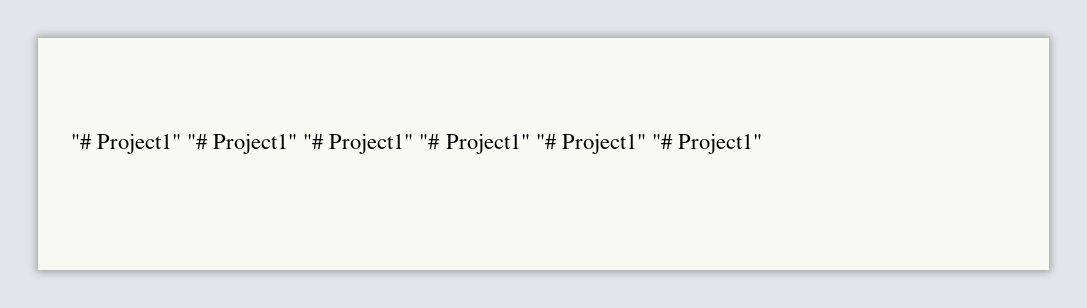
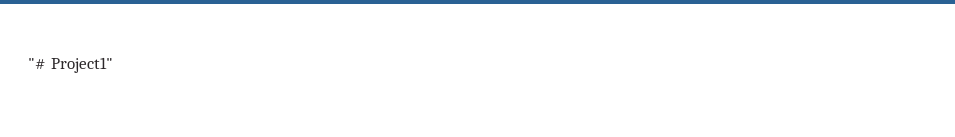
- "# Project1" "# Project1" "# Project1" "# Project1" "# Project1" "# Project1"
+ "# Project1"

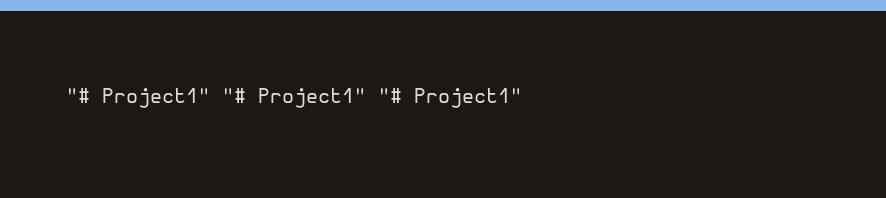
- "# Project1"
+ "# Project1" "# Project1" "# Project1"

